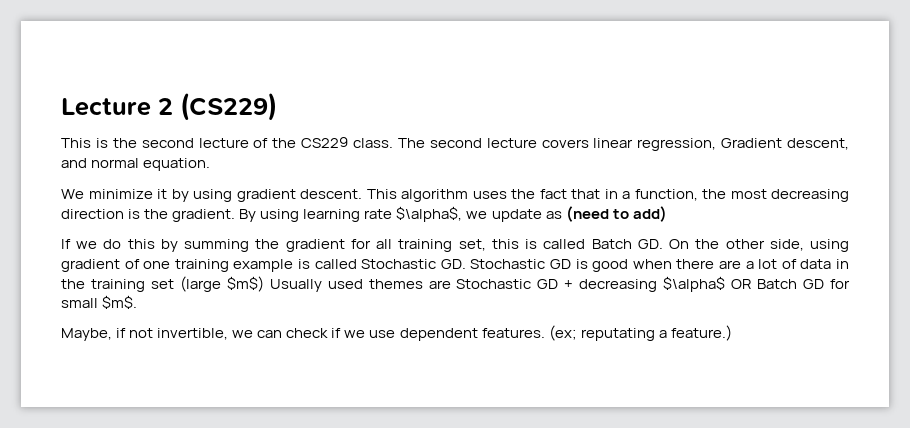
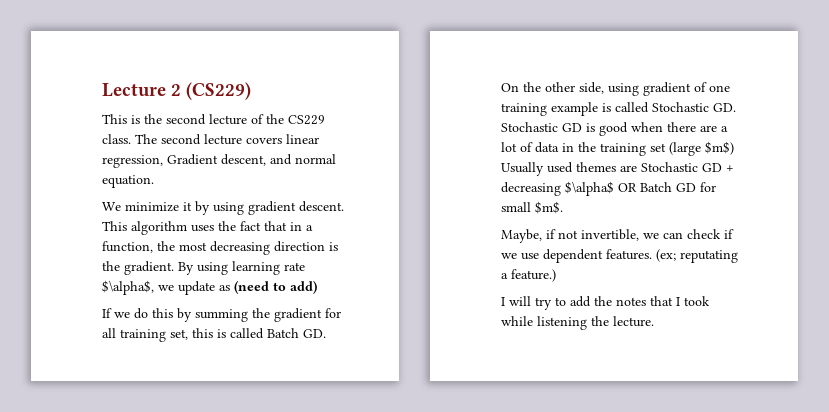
+ I will try to add the notes that I took while listening the lecture.

